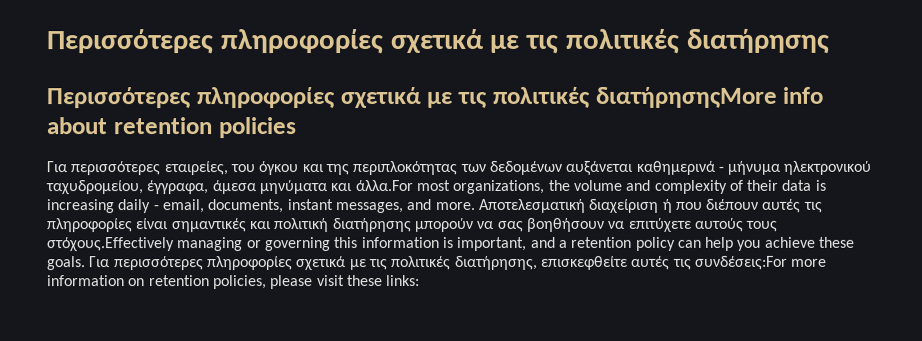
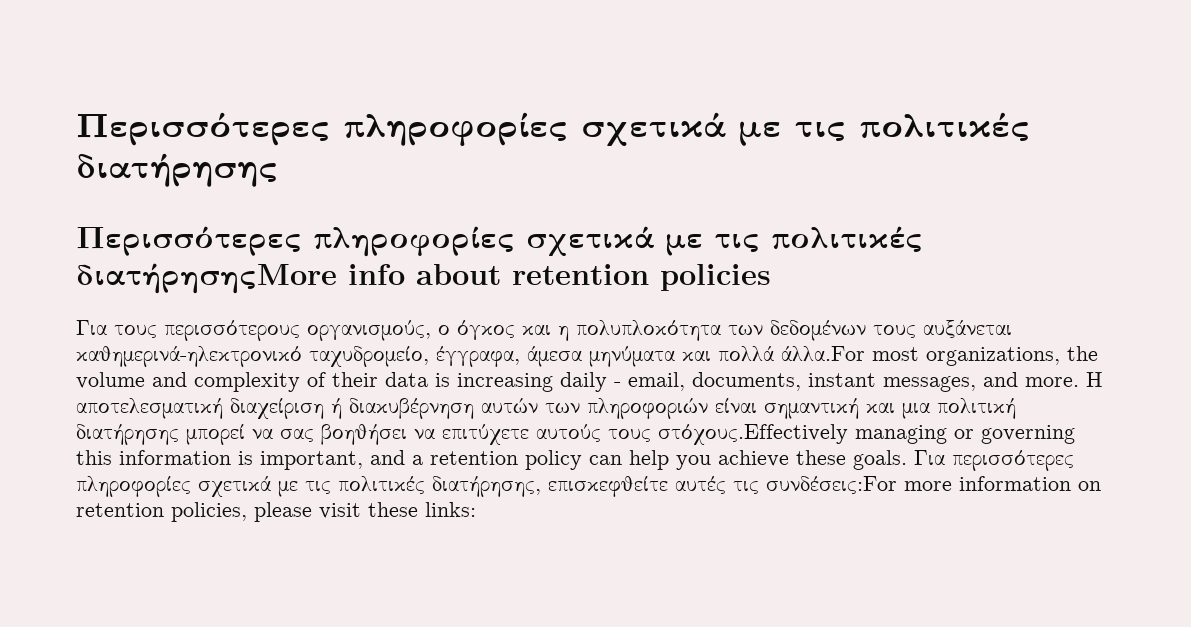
- Για περισσότερες εταιρείες, του όγκου και της περιπλοκότητας των δεδομένων αυξάνεται καθημερινά - μήνυμα ηλεκτρονικού ταχυδρομείου, έγγραφα, άμεσα μηνύματα και άλλα.For most organizations, the volume and complexity of their data is increasing daily - email, documents, instant messages, and more.
+ Για τους περισσότερους οργανισμούς, ο όγκος και η πολυπλοκότητα των δεδομένων τους αυξάνεται καθημερινά-ηλεκτρονικό ταχυδρομείο, έγγραφα, άμεσα μηνύματα και πολλά άλλα.For most organizations, the volume and complexity of their data is increasing daily - email, documents, instant messages, and more.
- Αποτελεσματική διαχείριση ή που διέπουν αυτές τις πληροφορίες είναι σημαντικές και πολιτική διατήρησης μπορούν να σας βοηθήσουν να επιτύχετε αυτούς τους στόχους.Effectively managing or governing this information is important, and a retention policy can help you achieve these goals.
+ Η αποτελεσματική διαχείριση ή διακυβέρνηση αυτών των πληροφοριών είναι σημαντική και μια πολιτική διατήρησης μπορεί να σας βοηθήσει να επιτύχετε αυτούς τους στόχους.Effectively managing or governing this information is important, and a retention policy can help you achieve these goals.

